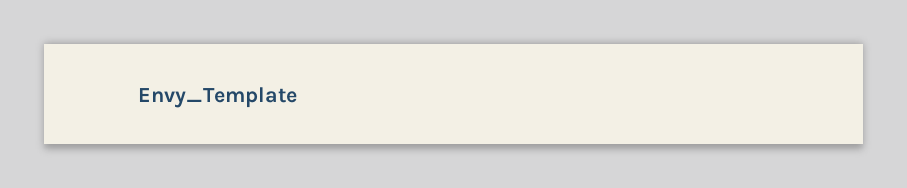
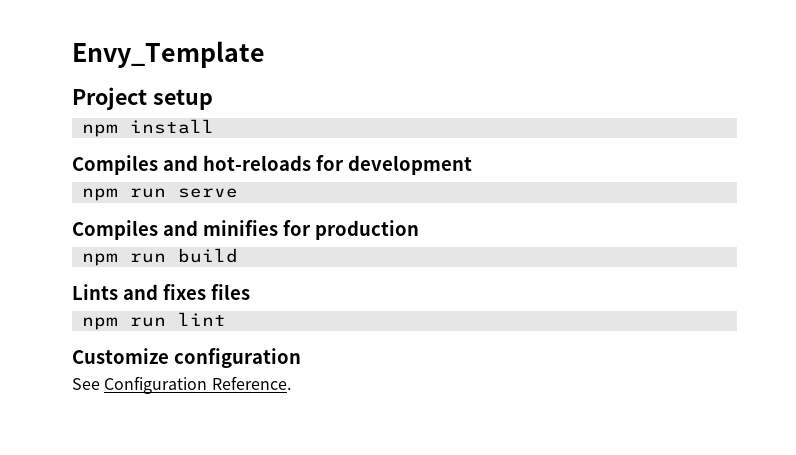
+ Project setup
+ npm install
+ Compiles and hot-reloads for development
+ npm run serve
+ Compiles and minifies for production
+ npm run build
+ Lints and fixes files
+ npm run lint
+ Customize configuration
+ See Configuration Reference.

